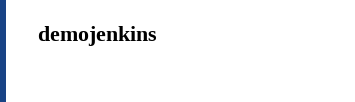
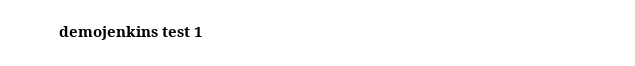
- demojenkins
+ demojenkins test 1

